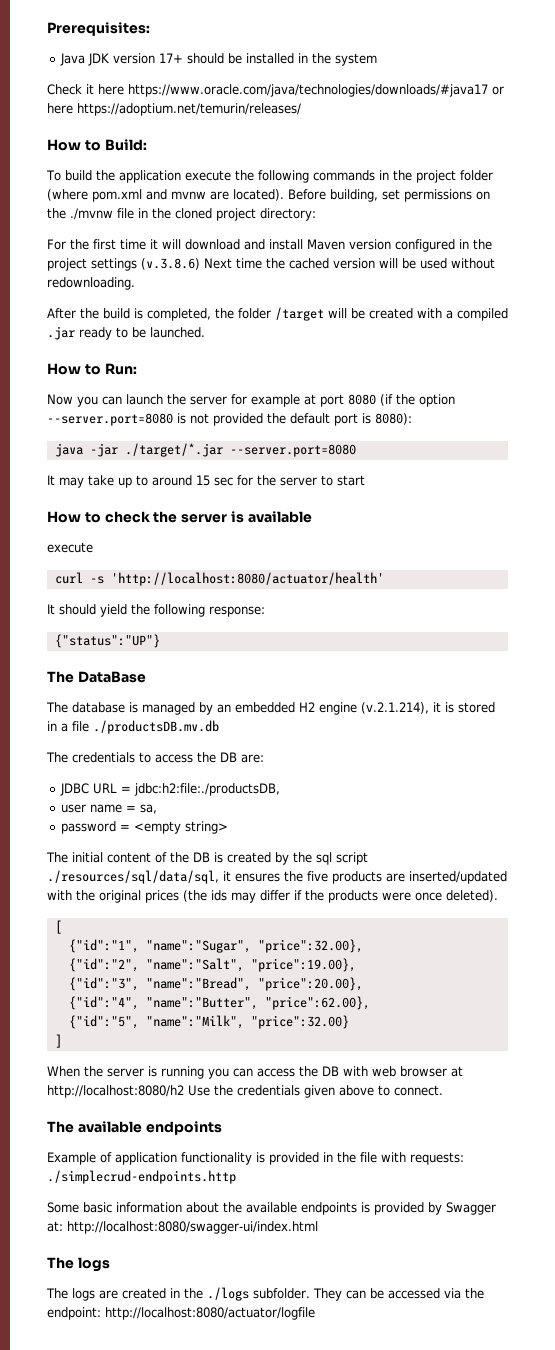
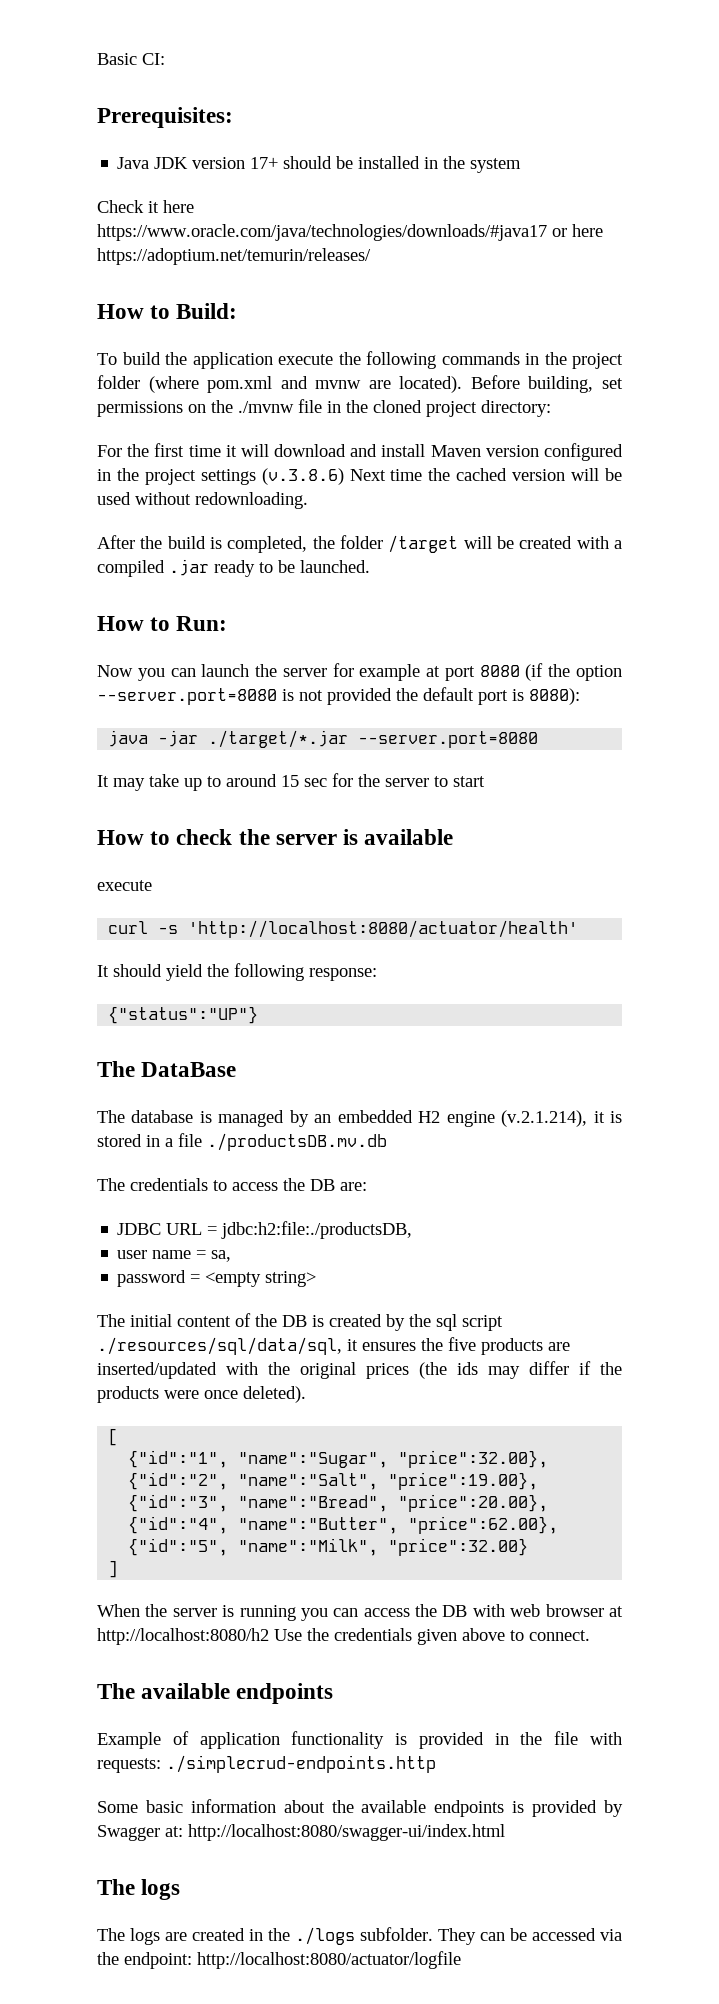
+ Basic CI:

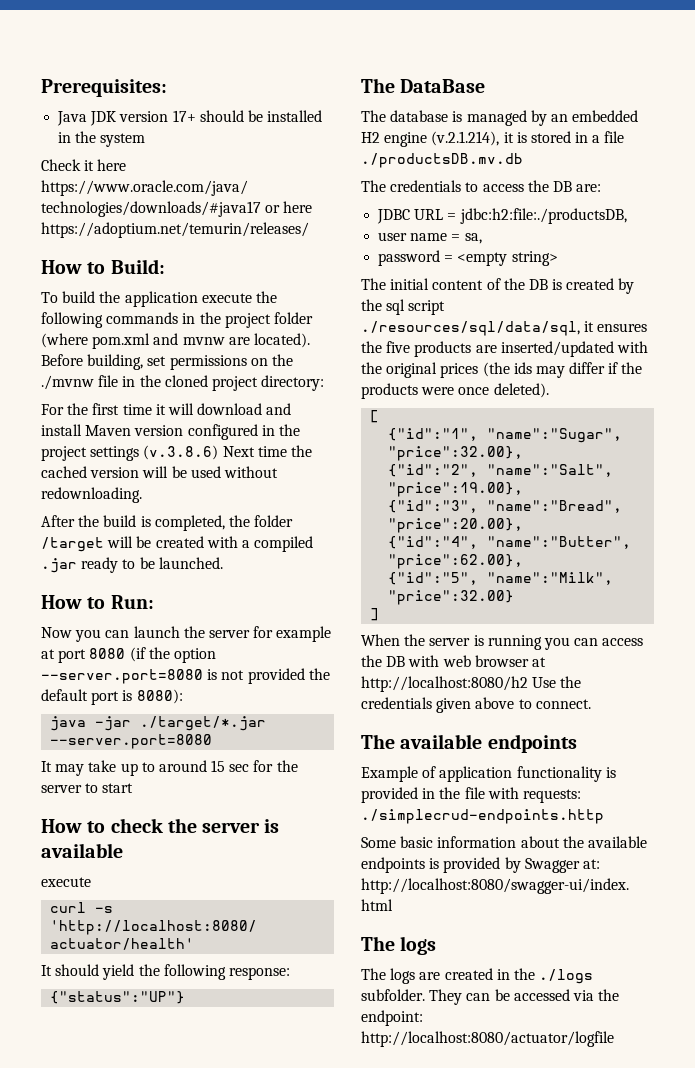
- Basic CI:

